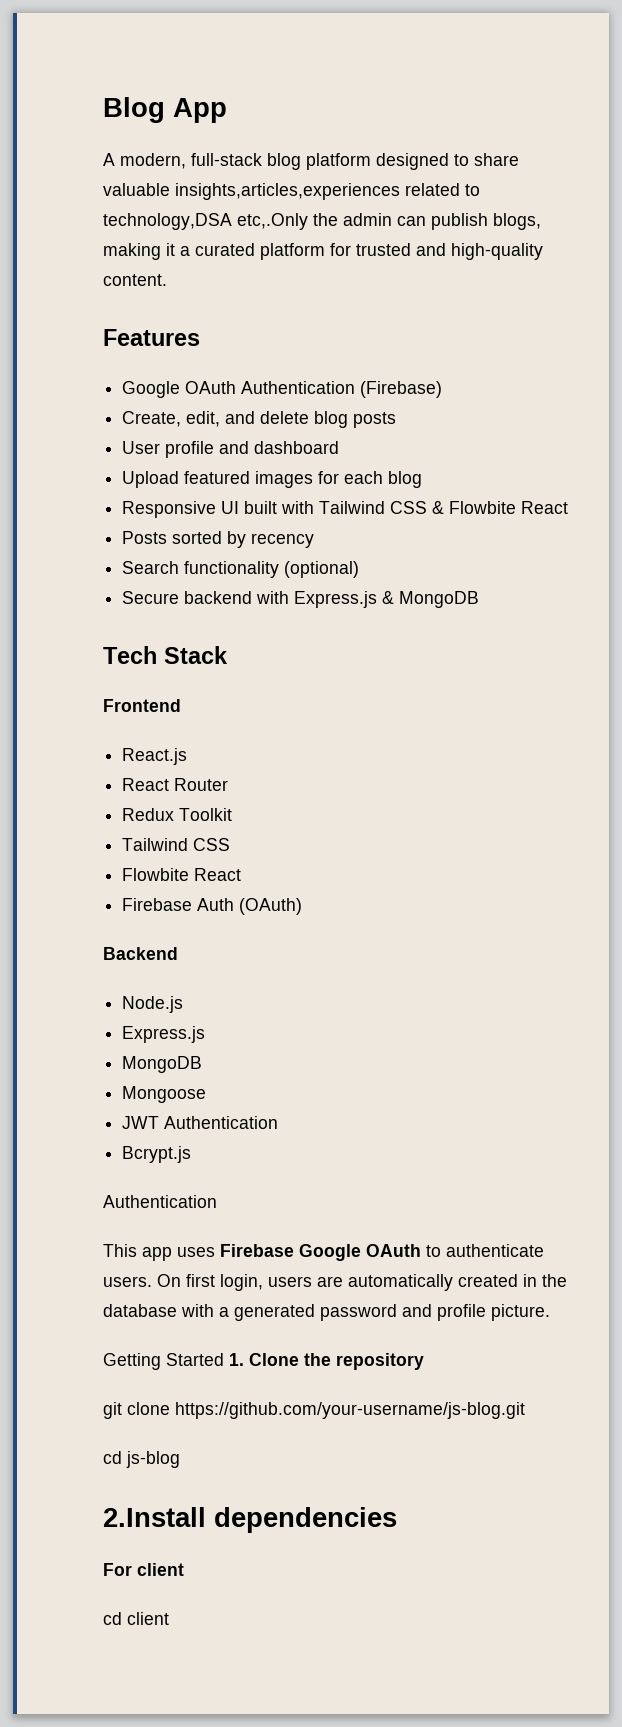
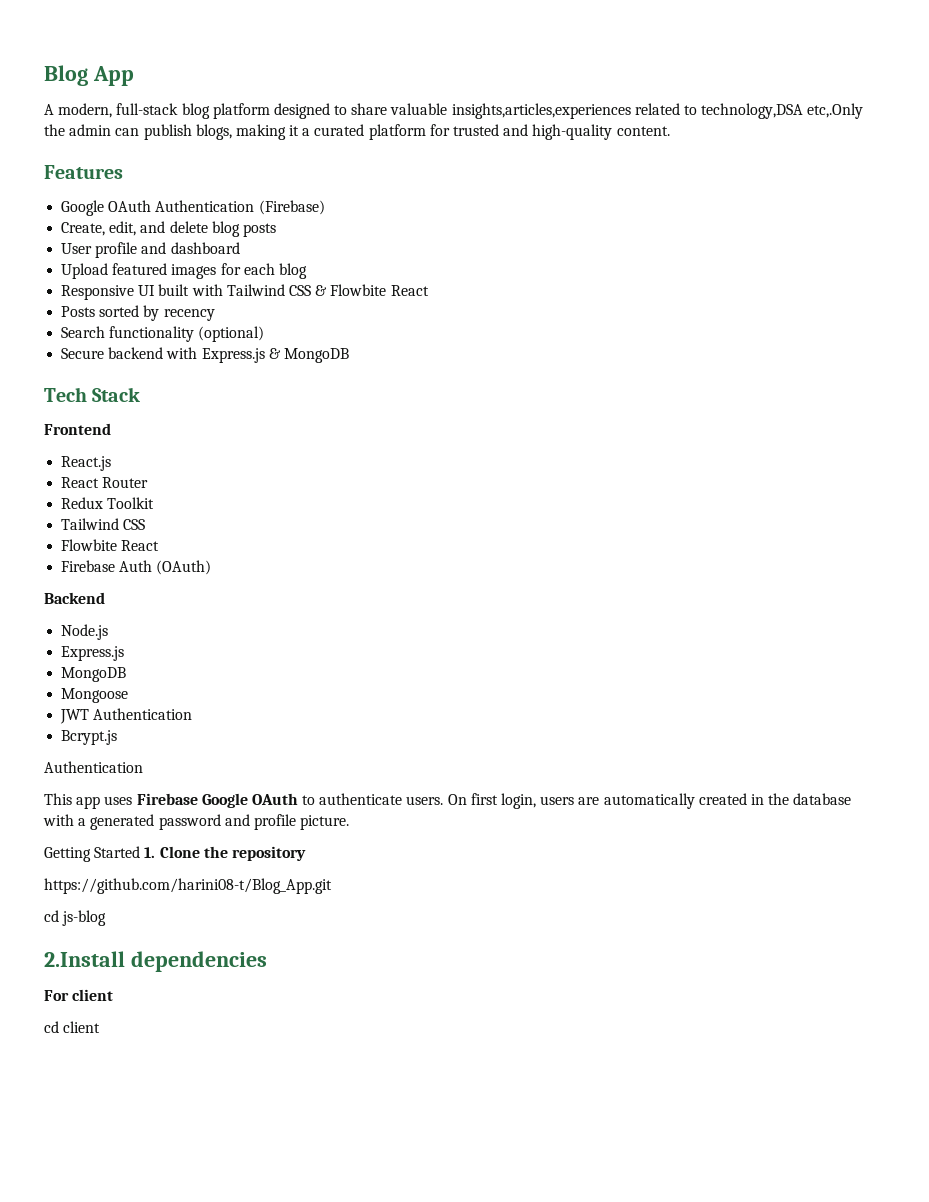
- git clone https://github.com/your-username/js-blog.git
+ https://github.com/harini08-t/Blog_App.git

